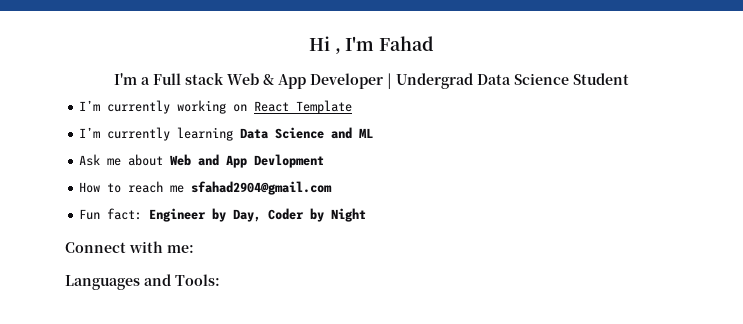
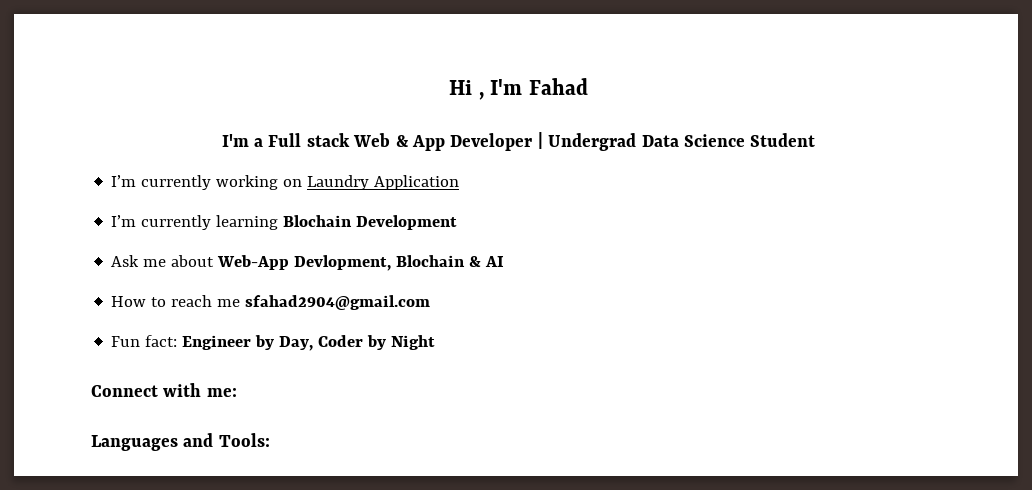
- I’m currently working on React Template
+ I’m currently working on Laundry Application
- I’m currently learning Data Science and ML
+ I’m currently learning Blochain Development
- Ask me about Web and App Devlopment
+ Ask me about Web-App Devlopment, Blochain & AI

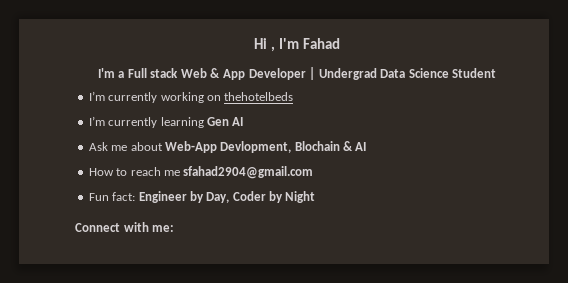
- I’m currently working on Laundry Application
+ I’m currently working on thehotelbeds
- I’m currently learning Blochain Development
+ I’m currently learning Gen AI
- Languages and Tools:

